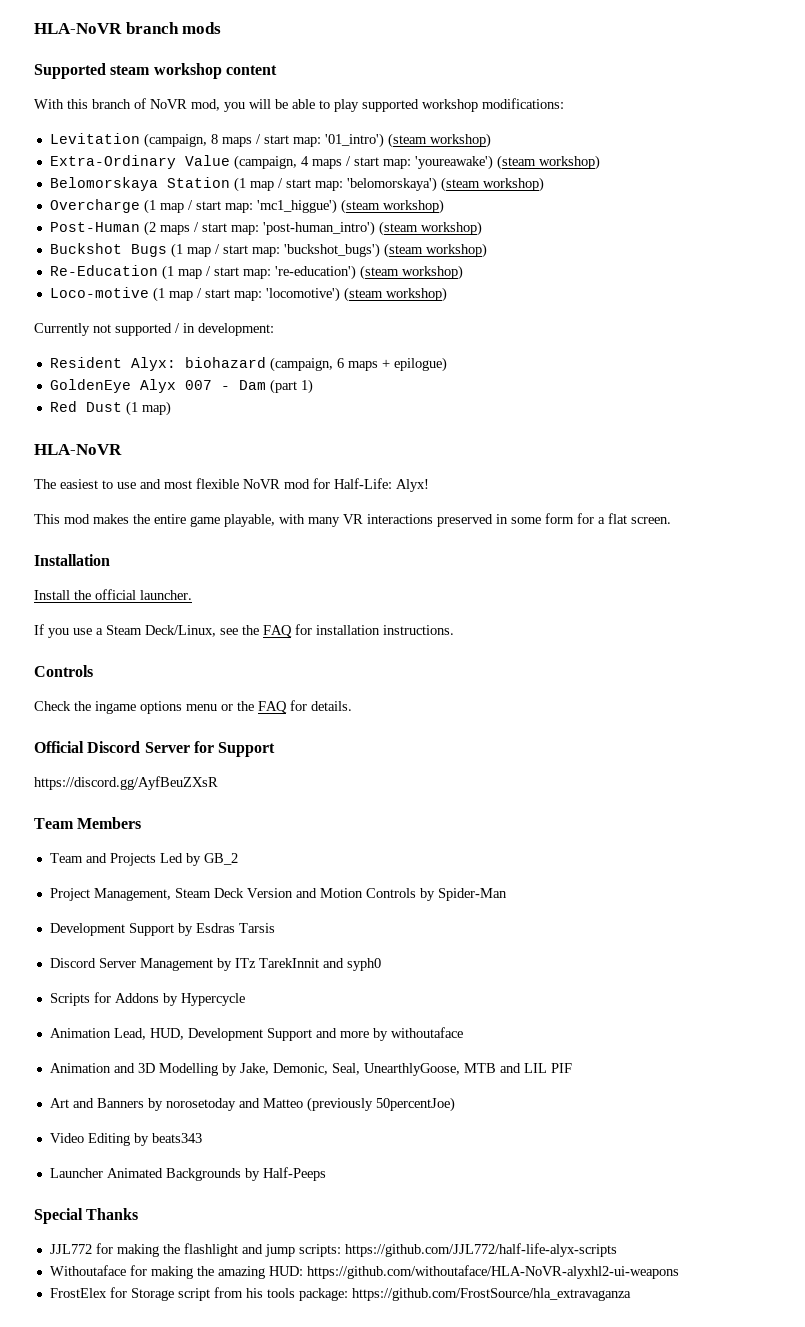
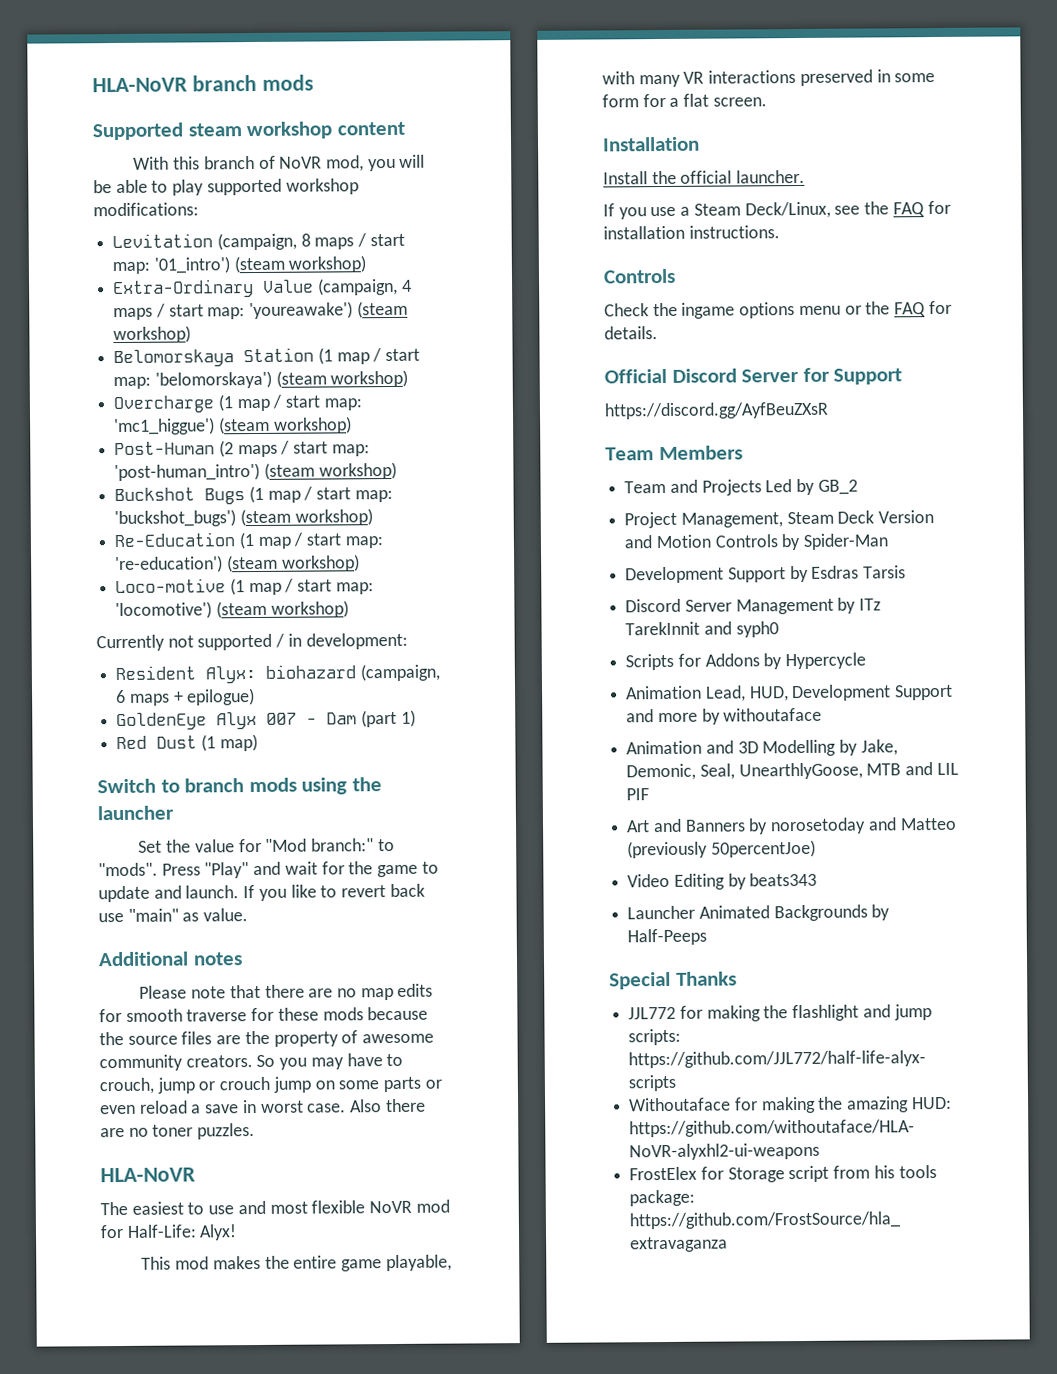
+ Switch to branch mods using the launcher
+ Set the value for "Mod branch:" to "mods". Press "Play" and wait for the game to update and launch. If you like to revert back use "main" as value.
+ Additional notes
+ Please note that there are no map edits for smooth traverse for these mods because the source files are the property of awesome community creators. So you may have to crouch, jump or crouch jump on some parts or even reload a save in worst case. Also there are no toner puzzles.

